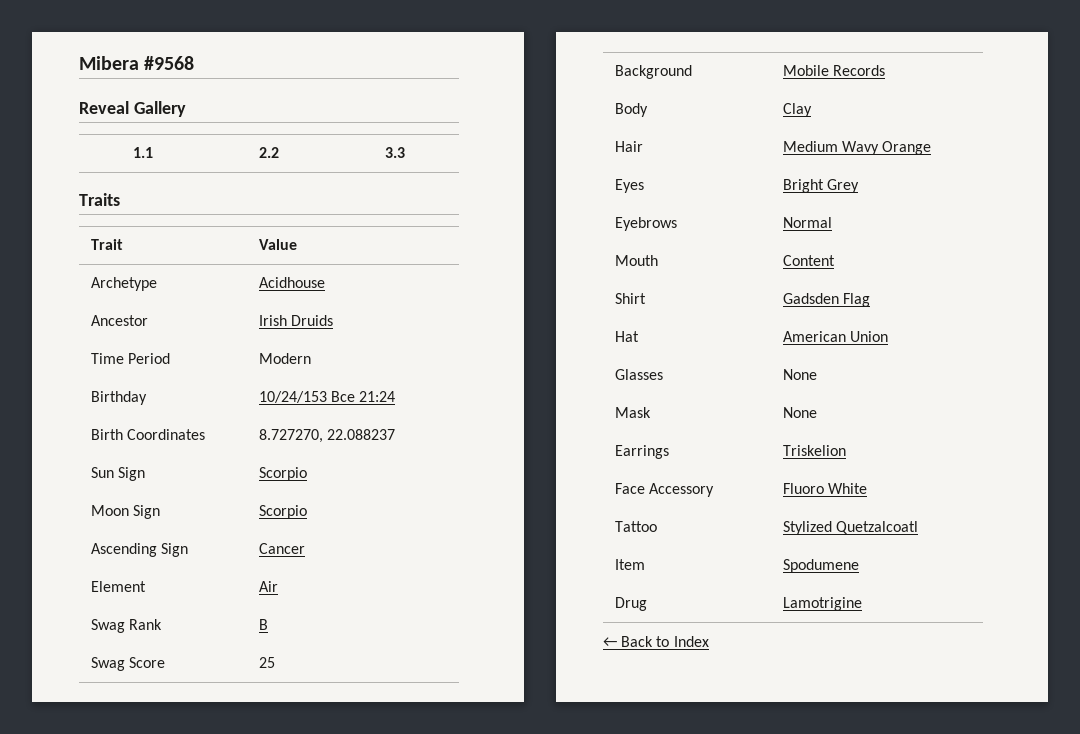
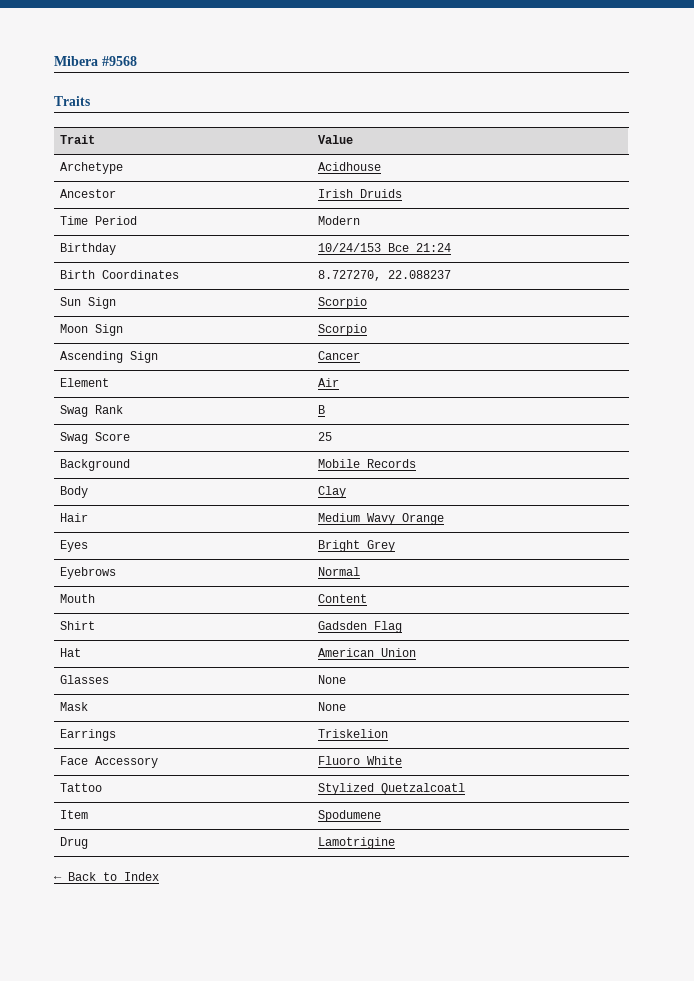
- Reveal Gallery
- 1.1 | 2.2 | 3.3

